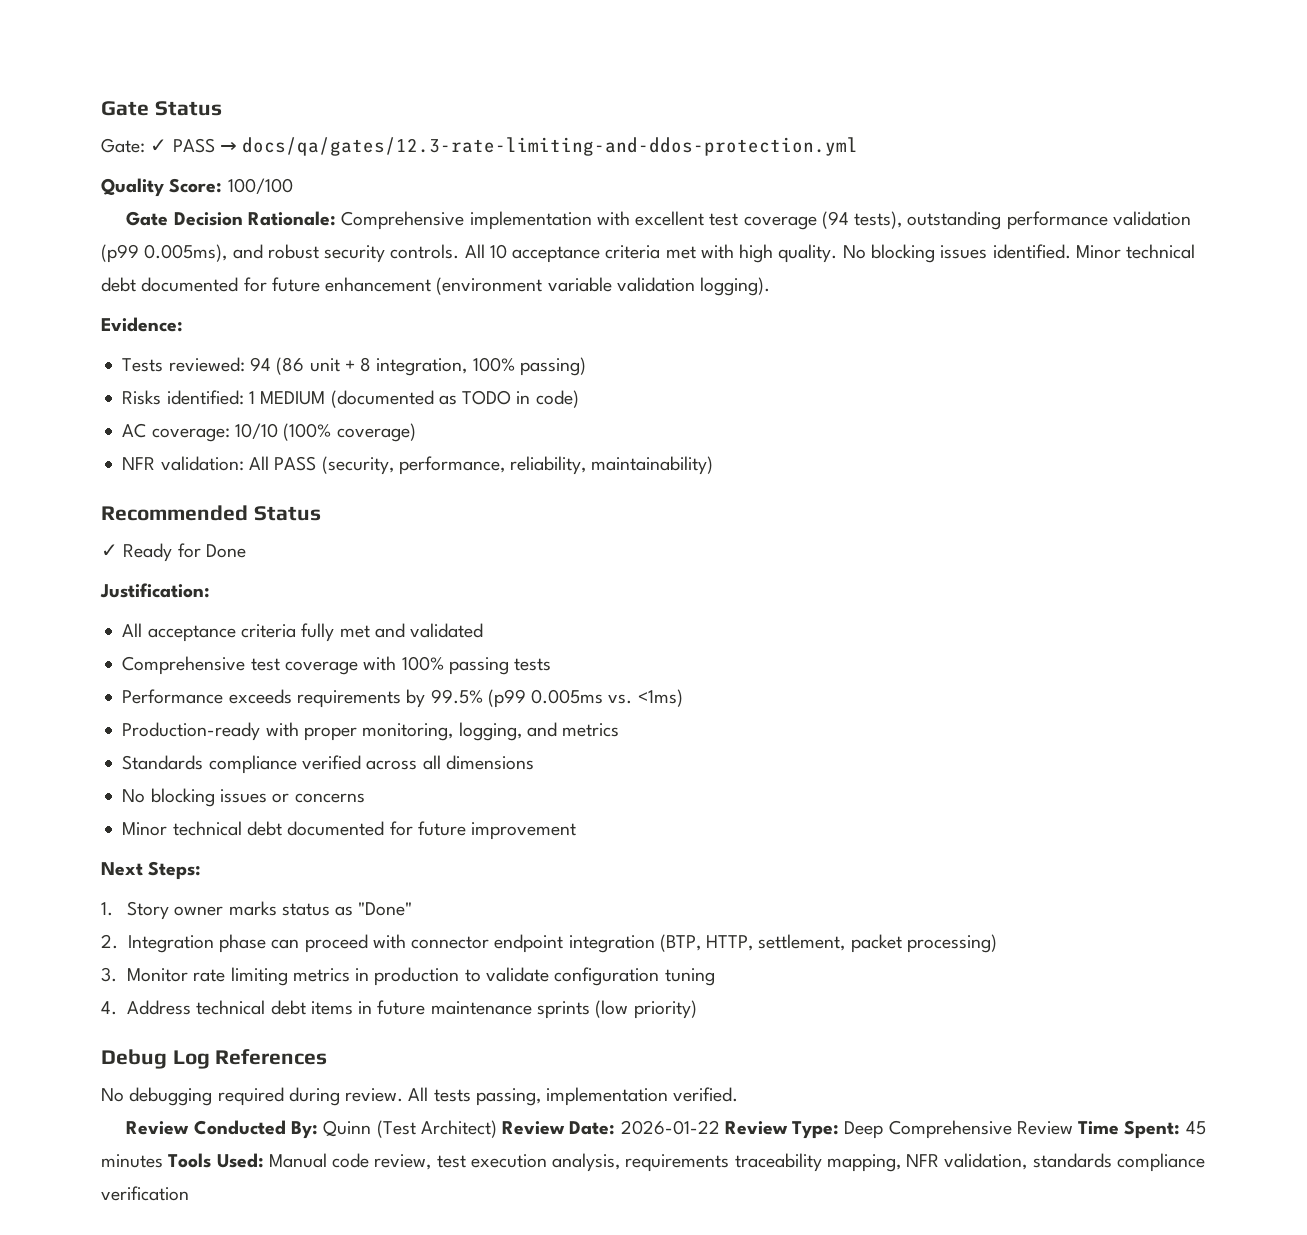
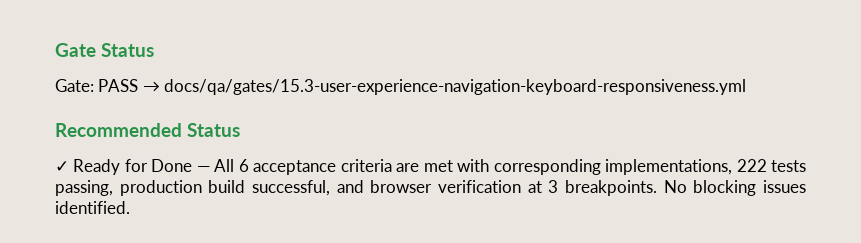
- Gate: ✓ PASS → docs/qa/gates/12.3-rate-limiting-and-ddos-protection.yml
- Quality Score: 100/100
- Gate Decision Rationale: Comprehensive implementation with excellent test coverage (94 tests), outstanding performance validation (p99 0.005ms), and robust security controls. All 10 acceptance criteria met with high quality. No blocking issues identified. Minor technical debt documented for future enhancement (environment variable validation logging).
- Evidence:
- Tests reviewed: 94 (86 unit + 8 integration, 100% passing)
- Risks identified: 1 MEDIUM (documented as TODO in code)
- AC coverage: 10/10 (100% coverage)
- NFR validation: All PASS (security, performance, reliability, maintainability)
+ Gate: PASS → docs/qa/gates/15.3-user-experience-navigation-keyboard-responsiveness.yml
- ✓ Ready for Done
- Justification:
- All acceptance criteria fully met and validated
- Comprehensive test coverage with 100% passing tests
- Performance exceeds requirements by 99.5% (p99 0.005ms vs. <1ms)
- Production-ready with proper monitoring, logging, and metrics
- Standards compliance verified across all dimensions
- No blocking issues or concerns
- Minor technical debt documented for future improvement
- Next Steps:
- 1. Story owner marks status as "Done"
- 2. Integration phase can proceed with connector endpoint integration (BTP, HTTP, settlement, packet processing)
- 3. Monitor rate limiting metrics in production to validate configuration tuning
- 4. Address technical debt items in future maintenance sprints (low priority)
- Debug Log References
- No debugging required during review. All tests passing, implementation verified.
- Review Conducted By: Quinn (Test Architect) Review Date: 2026-01-22 Review Type: Deep Comprehensive Review Time Spent: 45 minutes Tools Used: Manual code review, test execution analysis, requirements traceability mapping, NFR validation, standards compliance verification
+ ✓ Ready for Done — All 6 acceptance criteria are met with corresponding implementations, 222 tests passing, production build successful, and browser verification at 3 breakpoints. No blocking issues identified.

